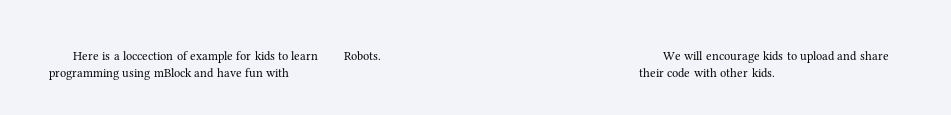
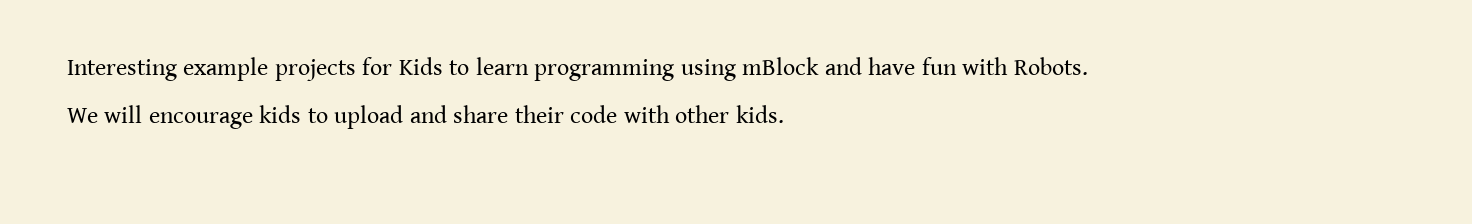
- Here is a loccection of example for kids to learn programming using mBlock and have fun with Robots.
+ Interesting example projects for Kids to learn programming using mBlock and have fun with Robots.

